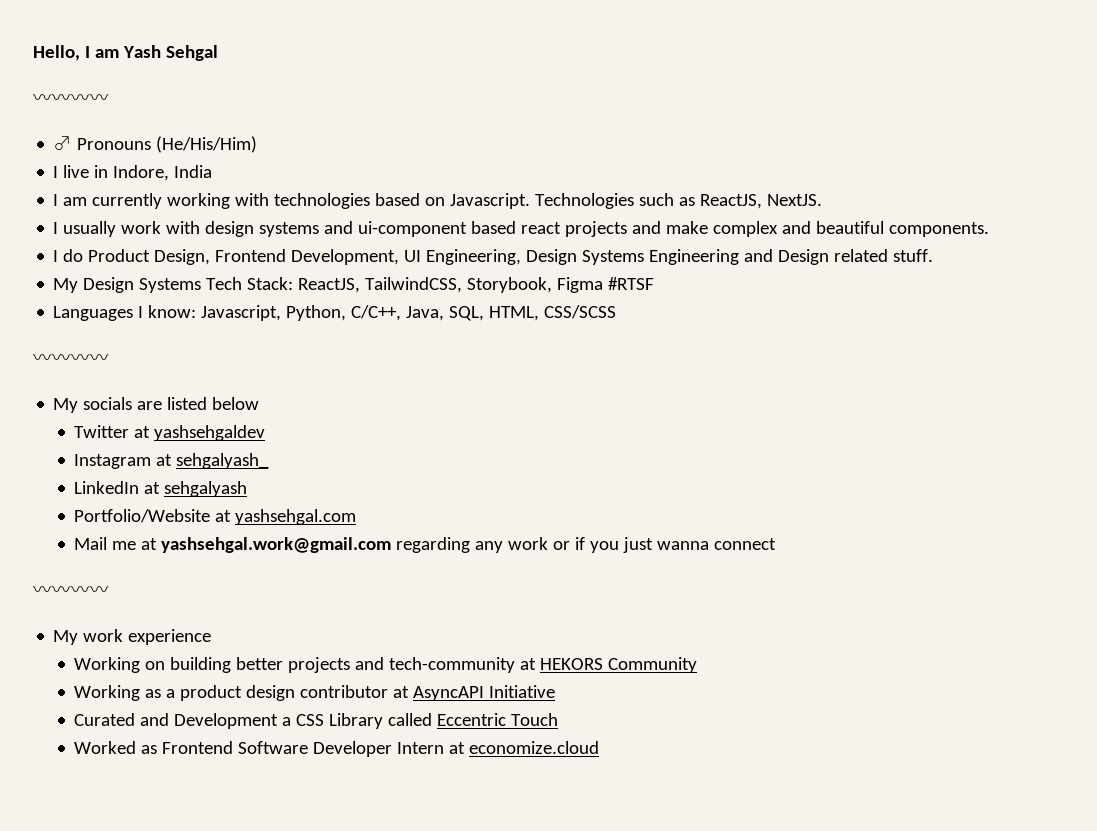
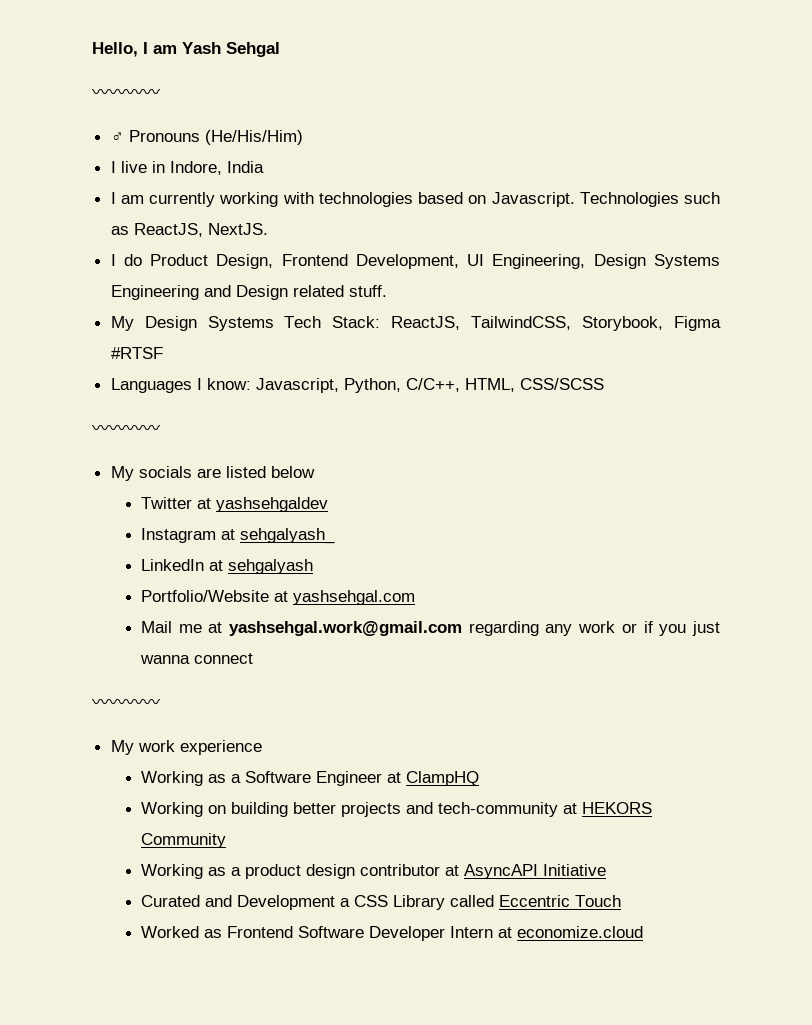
- I usually work with design systems and ui-component based react projects and make complex and beautiful components.
- Languages I know: Javascript, Python, C/C++, Java, SQL, HTML, CSS/SCSS
+ Languages I know: Javascript, Python, C/C++, HTML, CSS/SCSS
+ Working as a Software Engineer at ClampHQ

